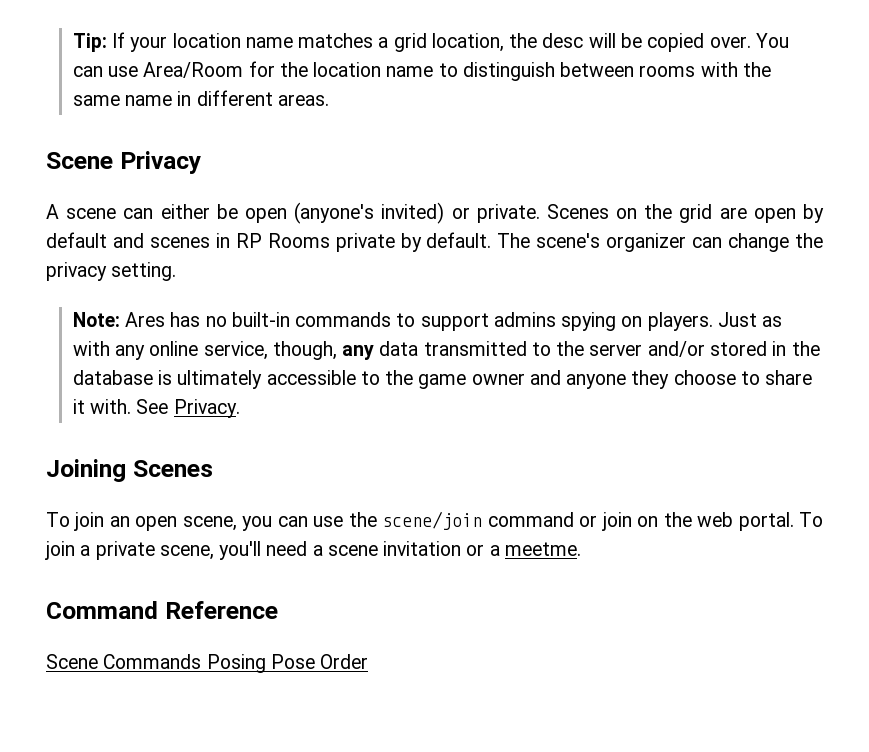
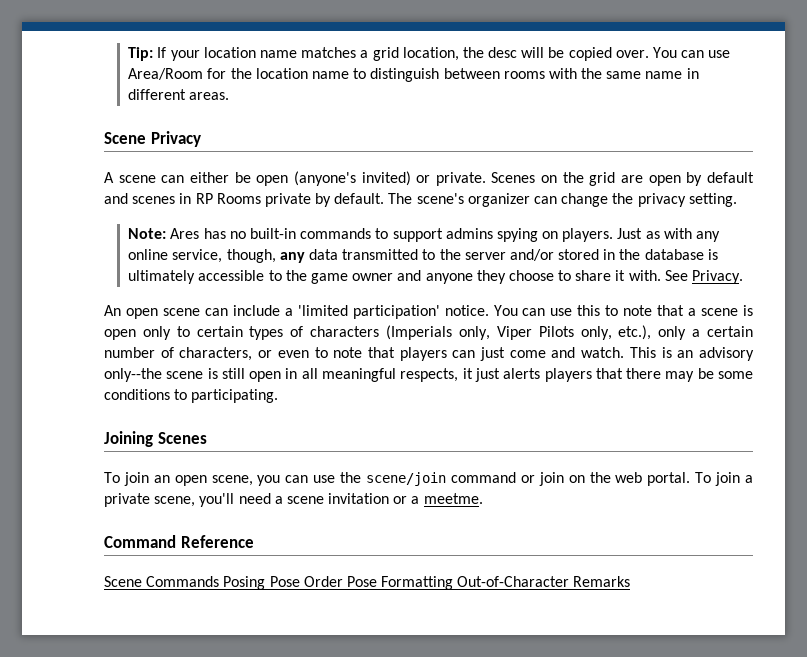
+ An open scene can include a 'limited participation' notice. You can use this to note that a scene is open only to certain types of characters (Imperials only, Viper Pilots only, etc.), only a certain number of characters, or even to note that players can just come and watch. This is an advisory only--the scene is still open in all meaningful respects, it just alerts players that there may be some conditions to participating.
- Scene Commands Posing Pose Order
+ Scene Commands Posing Pose Order Pose Formatting Out-of-Character Remarks

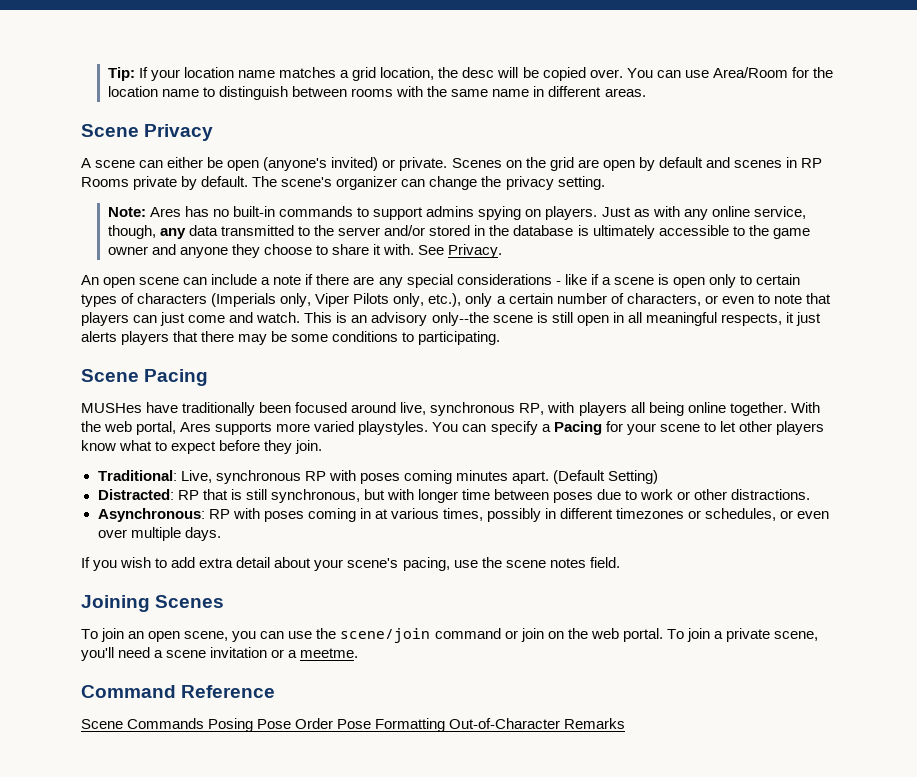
- An open scene can include a 'limited participation' notice. You can use this to note that a scene is open only to certain types of characters (Imperials only, Viper Pilots only, etc.), only a certain number of characters, or even to note that players can just come and watch.
+ An open scene can include a note if there are any special considerations - like if a scene is open only to certain types of characters (Imperials only, Viper Pilots only, etc.), only a certain number of characters, or even to note that players can just come and watch.
+ Scene Pacing
+ MUSHes have traditionally been focused around live, synchronous RP, with players all being online together. With the web portal, Ares supports more varied playstyles. You can specify a Pacing for your scene to let other players know what to expect before they join.
+ Traditional: Live, synchronous RP with poses coming minutes apart. (Default Setting)
+ Distracted: RP that is still synchronous, but with longer time between poses due to work or other distractions.
+ Asynchronous: RP with poses coming in at various times, possibly in different timezones or schedules, or even over multiple days.
+ If you wish to add extra detail about your scene's pacing, use the scene notes field.

